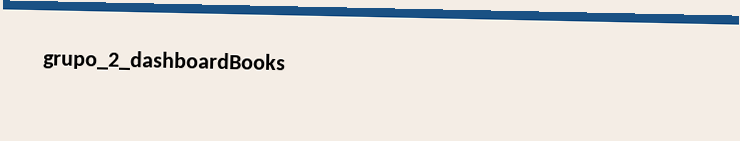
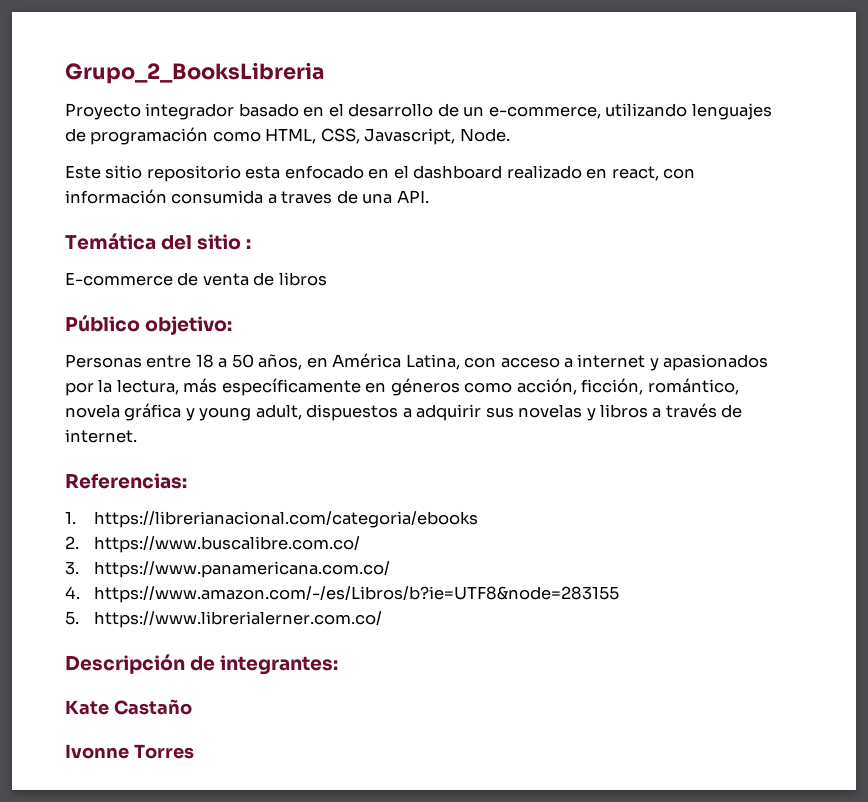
- grupo_2_dashboardBooks
+ Grupo_2_BooksLibreria
+ Proyecto integrador basado en el desarrollo de un e-commerce, utilizando lenguajes de programación como HTML, CSS, Javascript, Node.
+ Este sitio repositorio esta enfocado en el dashboard realizado en react, con información consumida a traves de una API.
+ Temática del sitio :
+ E-commerce de venta de libros
+ Público objetivo:
+ Personas entre 18 a 50 años, en América Latina, con acceso a internet y apasionados por la lectura, más específicamente en géneros como acción, ficción, romántico, novela gráfica y young adult, dispuestos a adquirir sus novelas y libros a través de internet.
+ Referencias:
+ 1. https://librerianacional.com/categoria/ebooks
+ 2. https://www.buscalibre.com.co/
+ 3. https://www.panamericana.com.co/
+ 4. https://www.amazon.com/-/es/Libros/b?ie=UTF8&node=283155
+ 5. https://www.librerialerner.com.co/
+ Descripción de integrantes:
+ Kate Castaño
+ Ivonne Torres

